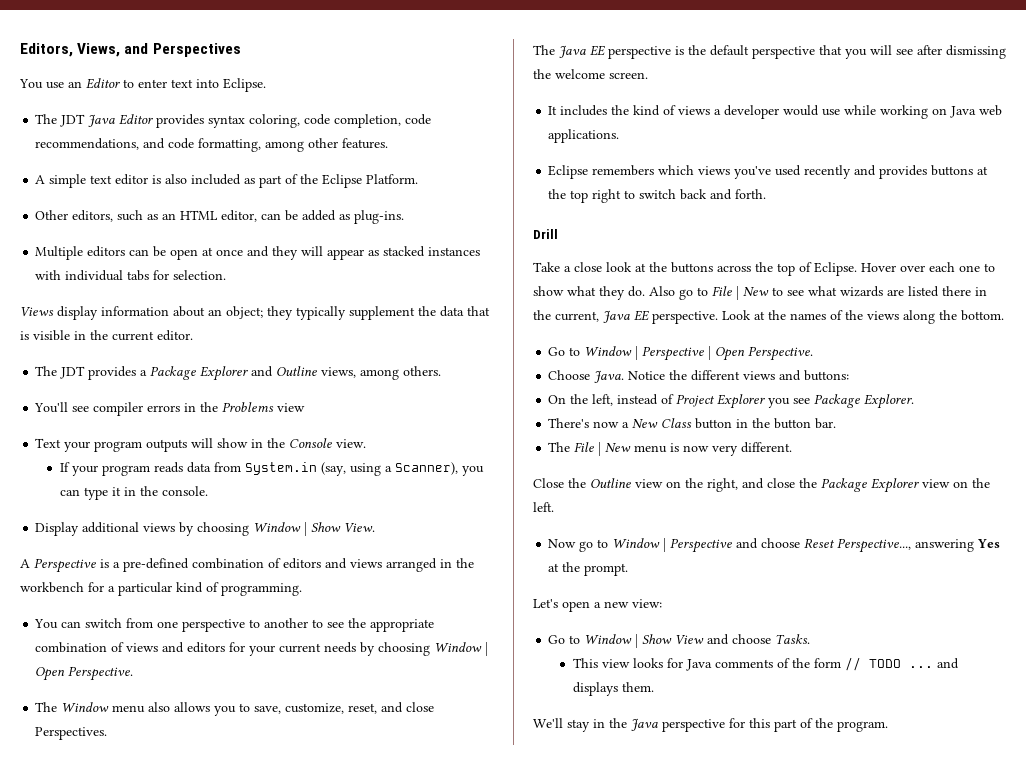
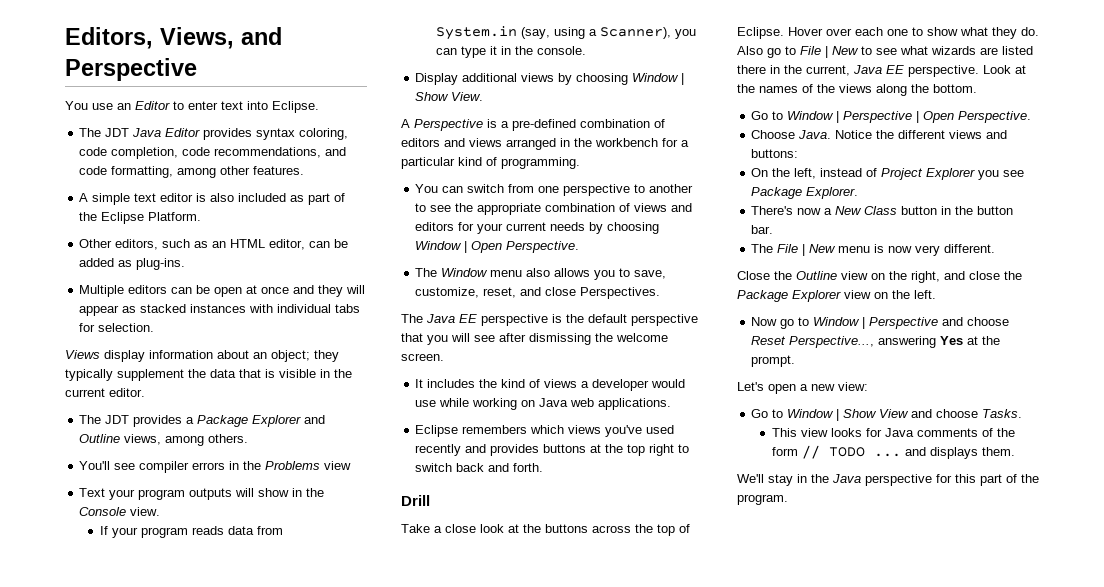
- Editors, Views, and Perspectives
+ Editors, Views, and Perspective

